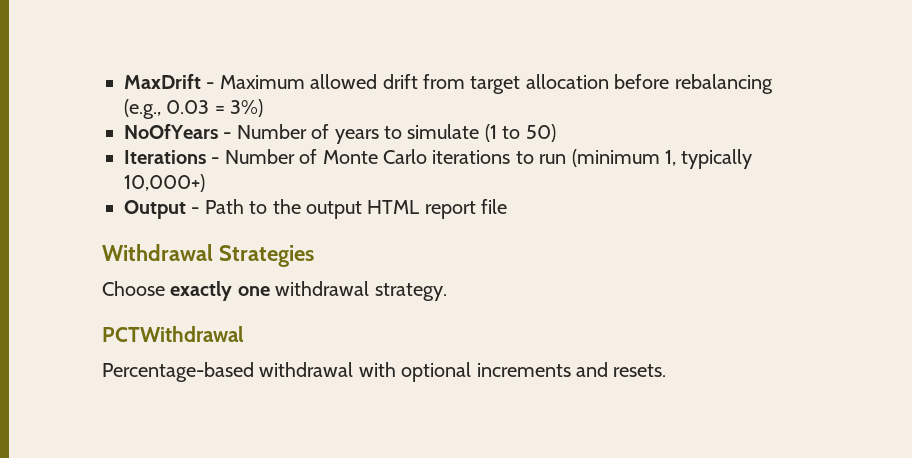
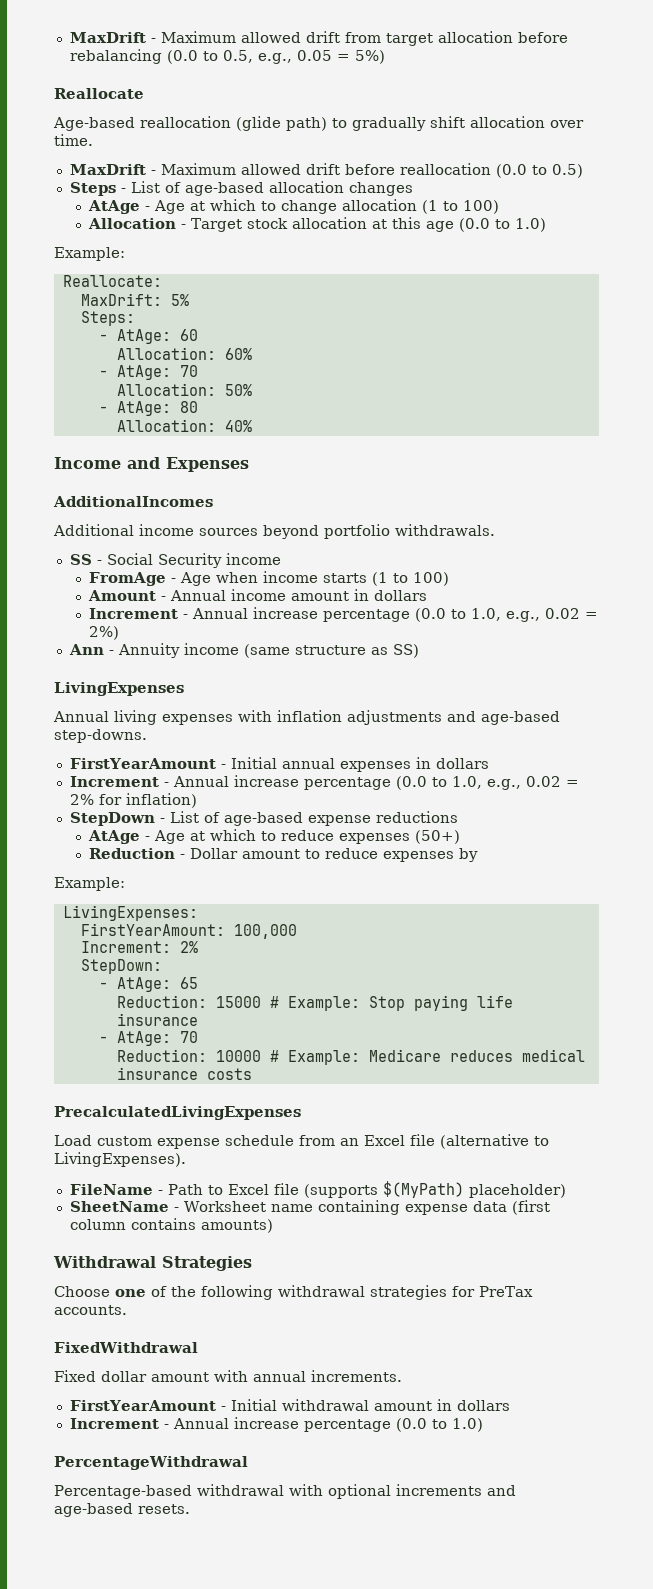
- MaxDrift - Maximum allowed drift from target allocation before rebalancing (e.g., 0.03 = 3%)
- NoOfYears - Number of years to simulate (1 to 50)
- Iterations - Number of Monte Carlo iterations to run (minimum 1, typically 10,000+)
- Output - Path to the output HTML report file
+ MaxDrift - Maximum allowed drift from target allocation before rebalancing (0.0 to 0.5, e.g., 0.05 = 5%)
+ Reallocate
+ Age-based reallocation (glide path) to gradually shift allocation over time.
+ MaxDrift - Maximum allowed drift before reallocation (0.0 to 0.5)
+ Steps - List of age-based allocation changes
+ AtAge - Age at which to change allocation (1 to 100)
+ Allocation - Target stock allocation at this age (0.0 to 1.0)
+ Example:
+ Reallocate:
+ MaxDrift: 5%
+ Steps:
+ - AtAge: 60
+ Allocation: 60%
+ - AtAge: 70
+ Allocation: 50%
+ - AtAge: 80
+ Allocation: 40%
+ Income and Expenses
+ AdditionalIncomes
+ Additional income sources beyond portfolio withdrawals.
+ SS - Social Security income
+ FromAge - Age when income starts (1 to 100)
+ Amount - Annual income amount in dollars
+ Increment - Annual increase percentage (0.0 to 1.0, e.g., 0.02 = 2%)
+ Ann - Annuity income (same structure as SS)
+ LivingExpenses
+ Annual living expenses with inflation adjustments and age-based step-downs.
+ FirstYearAmount - Initial annual expenses in dollars
+ Increment - Annual increase percentage (0.0 to 1.0, e.g., 0.02 = 2% for inflation)
+ StepDown - List of age-based expense reductions
+ AtAge - Age at which to reduce expenses (50+)
+ Reduction - Dollar amount to reduce expenses by
+ Example:
+ LivingExpenses:
+ FirstYearAmount: 100,000
+ Increment: 2%
+ StepDown:
+ - AtAge: 65
+ Reduction: 15000 # Example: Stop paying life insurance
+ - AtAge: 70
+ Reduction: 10000 # Example: Medicare reduces medical insurance costs
+ PrecalculatedLivingExpenses
+ Load custom expense schedule from an Excel file (alternative to LivingExpenses).
+ FileName - Path to Excel file (supports $(MyPath) placeholder)
+ SheetName - Worksheet name containing expense data (first column contains amounts)
  Withdrawal Strategies
- Choose exactly one withdrawal strategy.
- PCTWithdrawal
+ Choose one of the following withdrawal strategies for PreTax accounts.
+ FixedWithdrawal
+ Fixed dollar amount with annual increments.
+ FirstYearAmount - Initial withdrawal amount in dollars
+ Increment - Annual increase percentage (0.0 to 1.0)
+ PercentageWithdrawal
- Percentage-based withdrawal with optional increments and resets.
+ Percentage-based withdrawal with optional increments and age-based resets.

